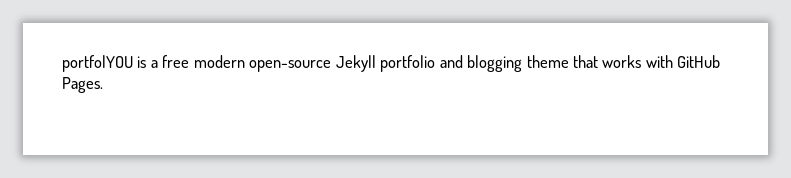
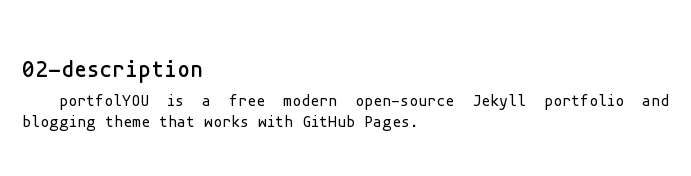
+ 02-description

